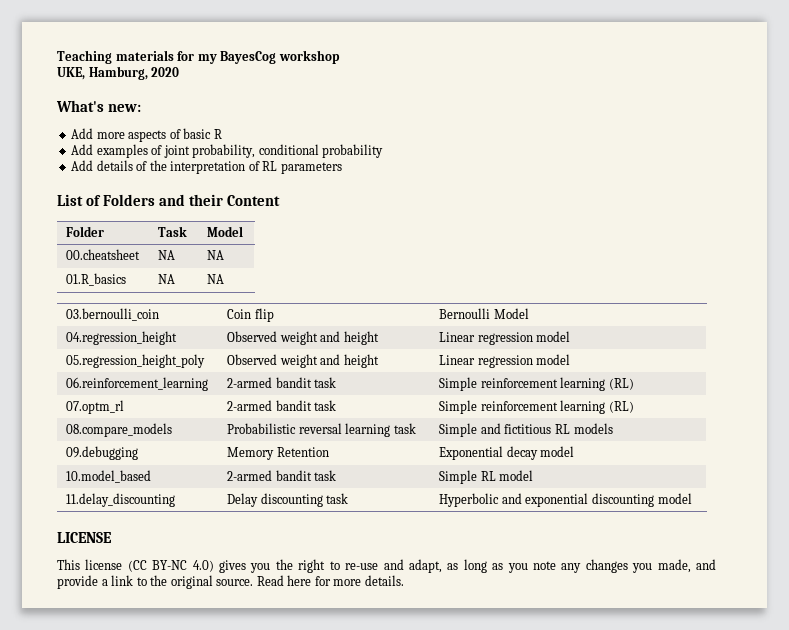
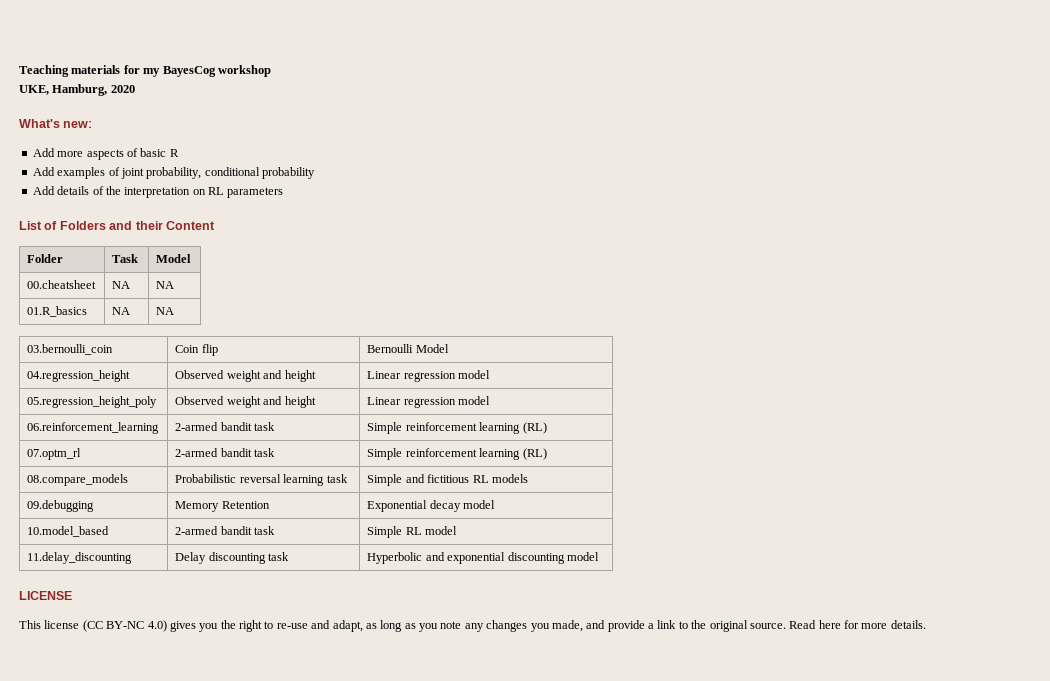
- Add details of the interpretation of RL parameters
+ Add details of the interpretation on RL parameters

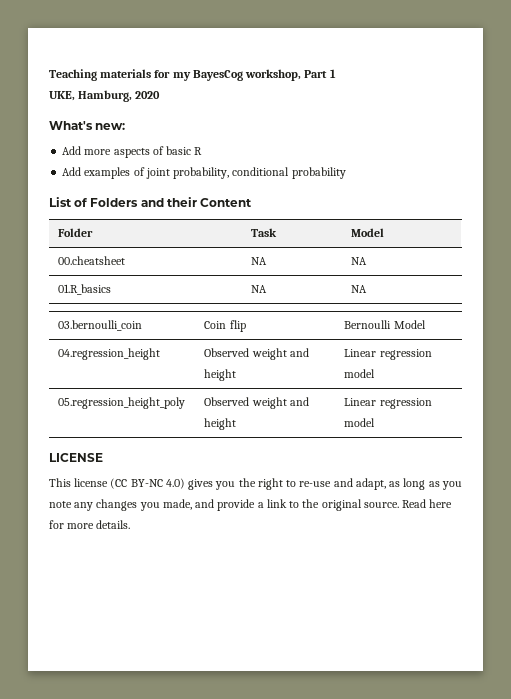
- Teaching materials for my BayesCog workshop
+ Teaching materials for my BayesCog workshop, Part 1
- Add details of the interpretation on RL parameters
- 06.reinforcement_learning | 2-armed bandit task | Simple reinforcement learning (RL)
- 07.optm_rl | 2-armed bandit task | Simple reinforcement learning (RL)
- 08.compare_models | Probabilistic reversal learning task | Simple and fictitious RL models
- 09.debugging | Memory Retention | Exponential decay model
- 10.model_based | 2-armed bandit task | Simple RL model
- 11.delay_discounting | Delay discounting task | Hyperbolic and exponential discounting model

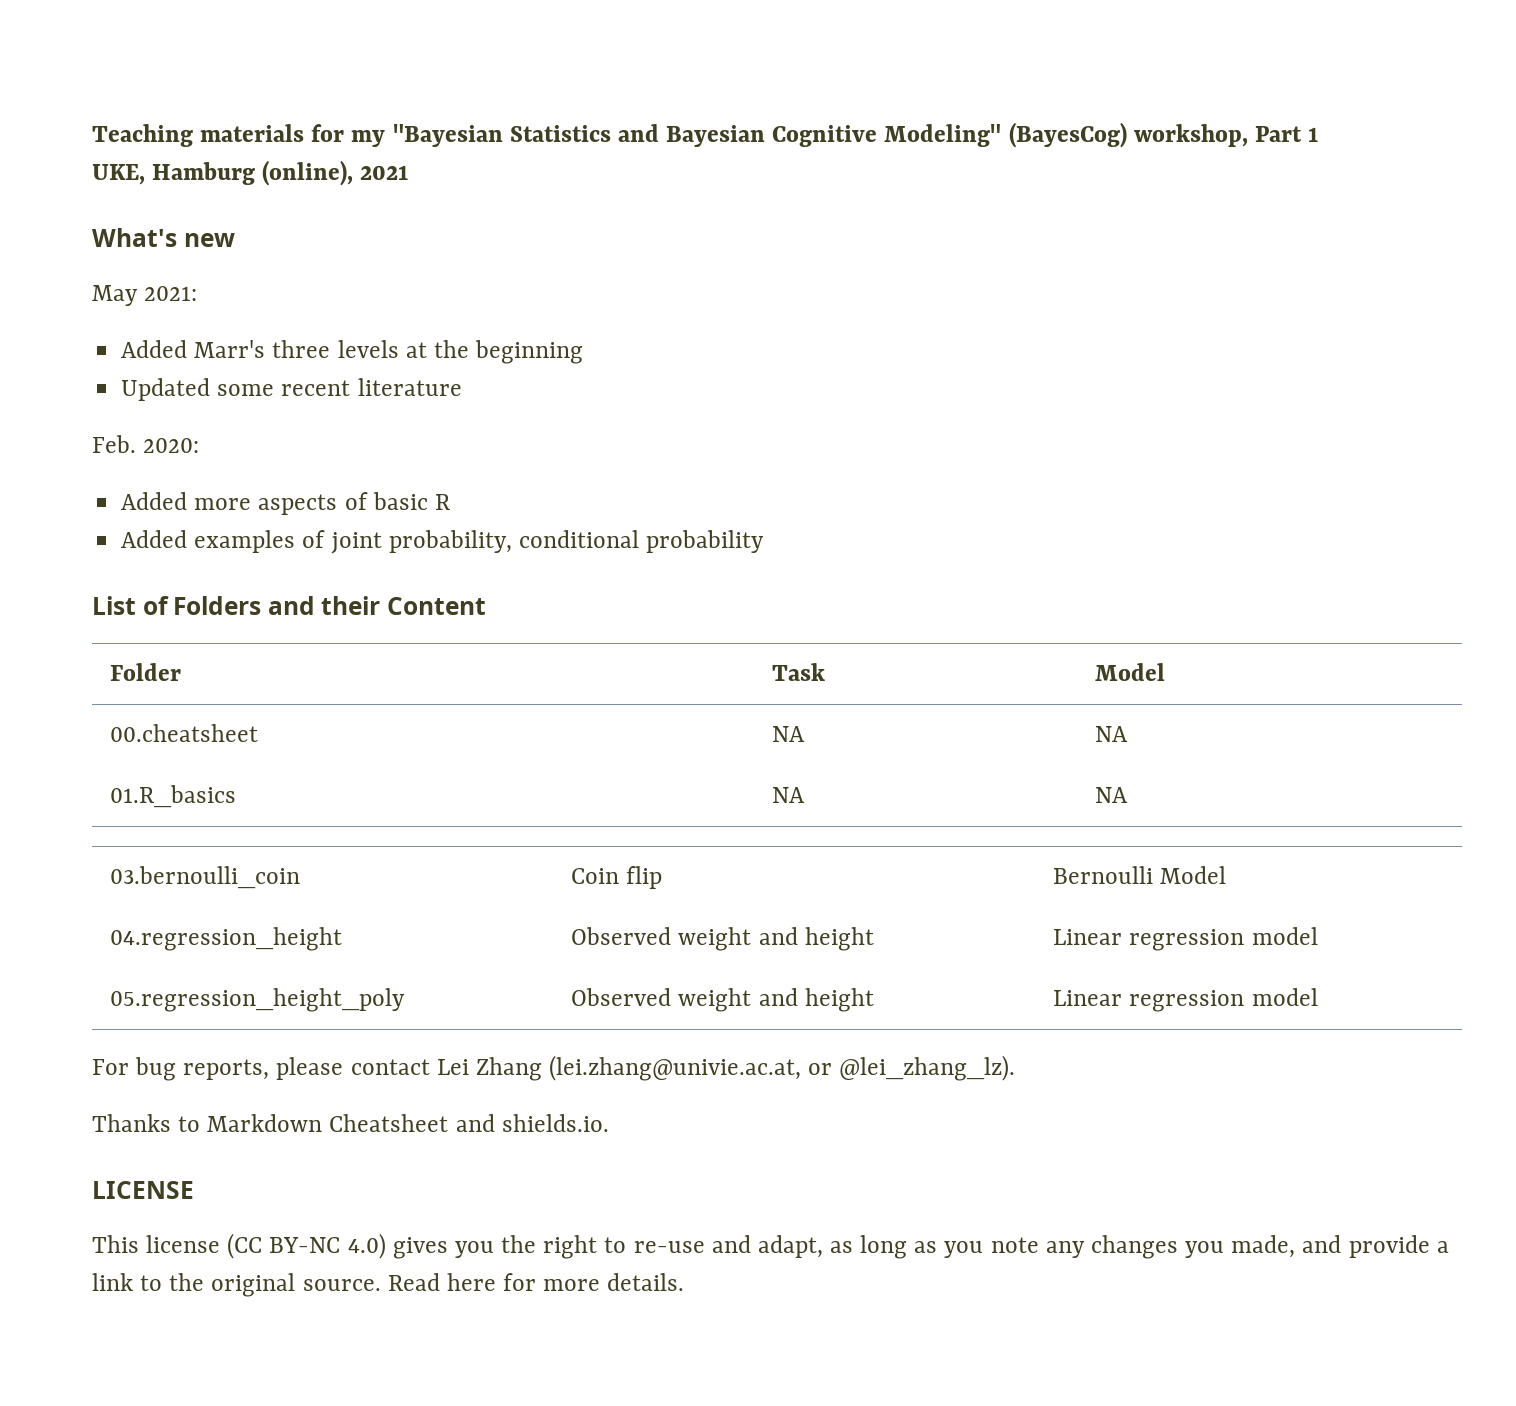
- Teaching materials for my BayesCog workshop, Part 1
- UKE, Hamburg, 2020
- What's new:
- Add more aspects of basic R
+ Teaching materials for my "Bayesian Statistics and Bayesian Cognitive Modeling" (BayesCog) workshop, Part 1
+ UKE, Hamburg (online), 2021
+ What's new
+ May 2021:
+ Added Marr's three levels at the beginning
+ Updated some recent literature
+ Feb. 2020:
+ Added more aspects of basic R
- Add examples of joint probability, conditional probability
+ Added examples of joint probability, conditional probability
+ For bug reports, please contact Lei Zhang (lei.zhang@univie.ac.at, or @lei_zhang_lz).
+ Thanks to Markdown Cheatsheet and shields.io.

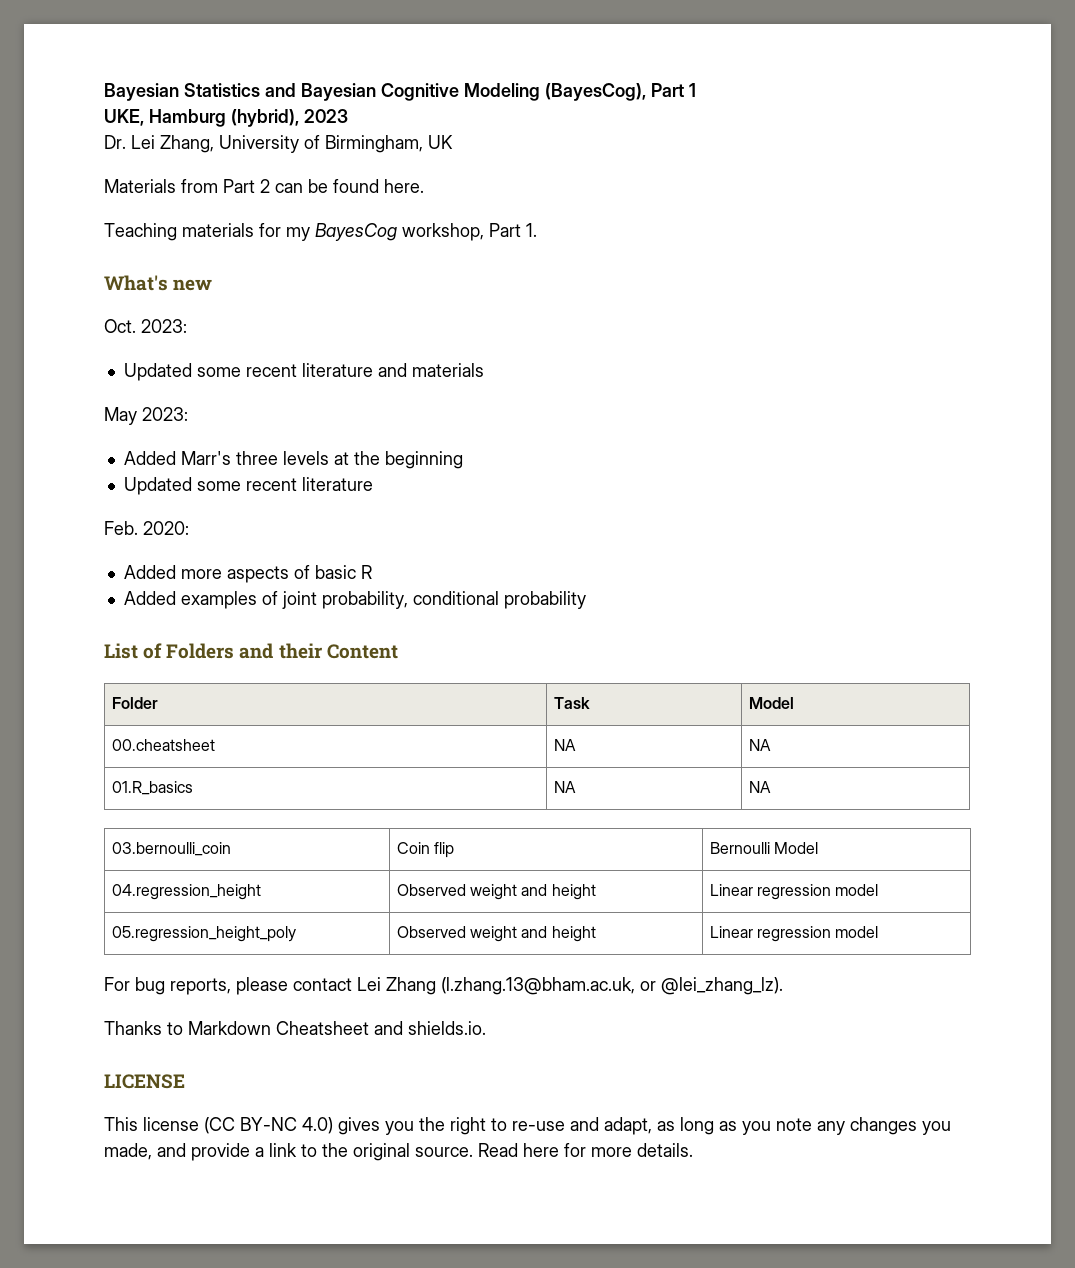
- Teaching materials for my "Bayesian Statistics and Bayesian Cognitive Modeling" (BayesCog) workshop, Part 1
+ Bayesian Statistics and Bayesian Cognitive Modeling (BayesCog), Part 1
- UKE, Hamburg (online), 2021
+ UKE, Hamburg (hybrid), 2023
+ Dr. Lei Zhang, University of Birmingham, UK
+ Materials from Part 2 can be found here.
+ Teaching materials for my BayesCog workshop, Part 1.
  What's new
+ Oct. 2023:
+ Updated some recent literature and materials
- May 2021:
+ May 2023:
- For bug reports, please contact Lei Zhang (lei.zhang@univie.ac.at, or @lei_zhang_lz).
+ For bug reports, please contact Lei Zhang (l.zhang.13@bham.ac.uk, or @lei_zhang_lz).

